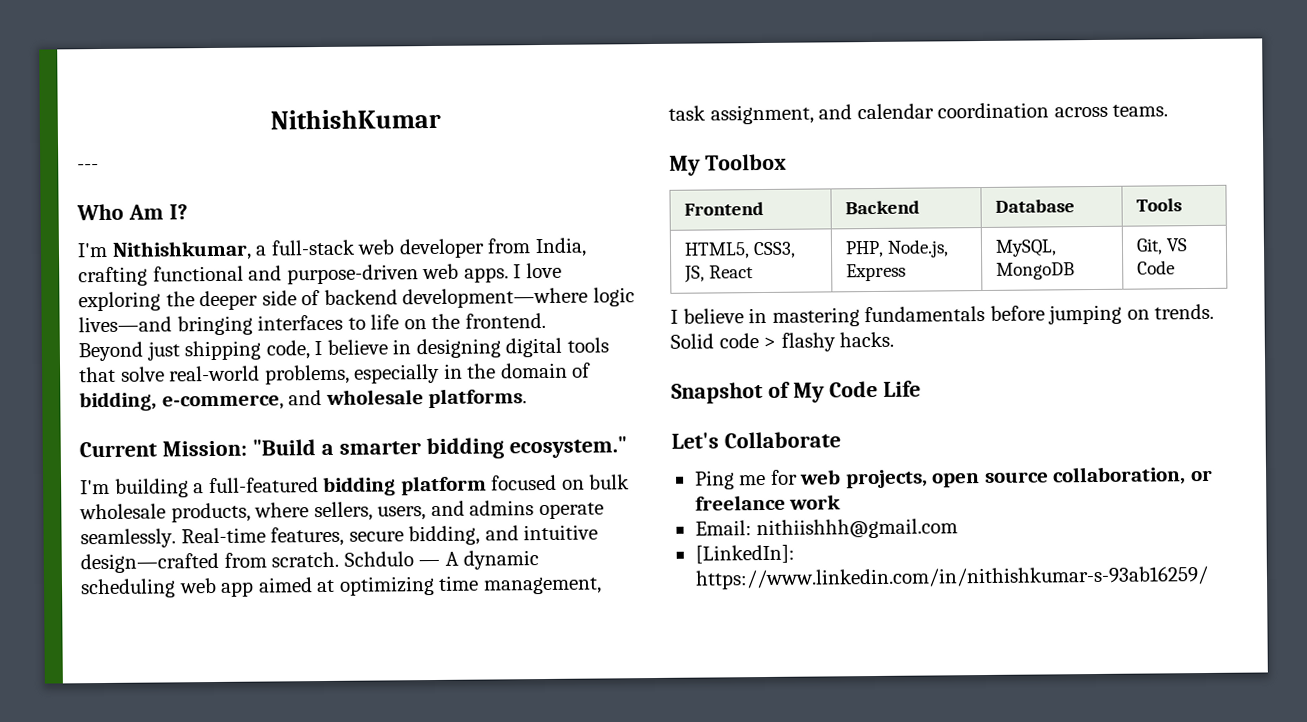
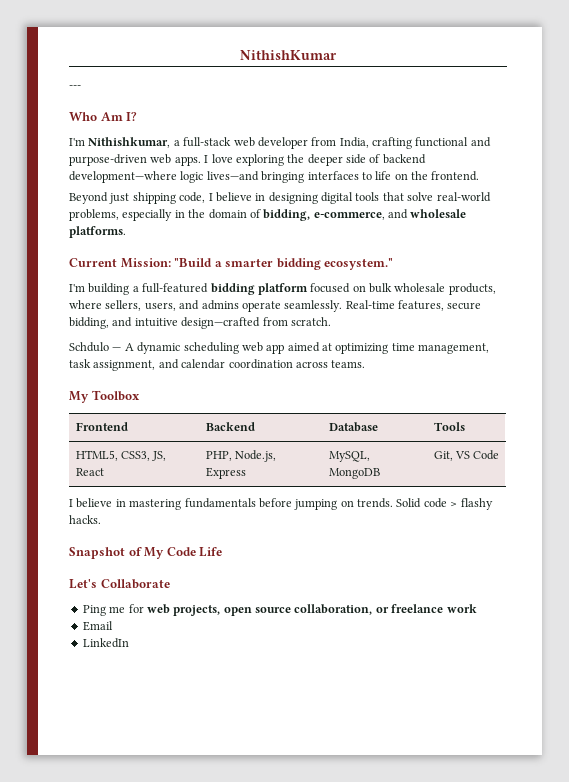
- Real-time features, secure bidding, and intuitive design—crafted from scratch. Schdulo — A dynamic scheduling web app aimed at optimizing time management, task assignment, and calendar coordination across teams.
+ Real-time features, secure bidding, and intuitive design—crafted from scratch.
+ Schdulo — A dynamic scheduling web app aimed at optimizing time management, task assignment, and calendar coordination across teams.
- Email: nithiishhh@gmail.com
- [LinkedIn]: https://www.linkedin.com/in/nithishkumar-s-93ab16259/
+ Email
+ LinkedIn

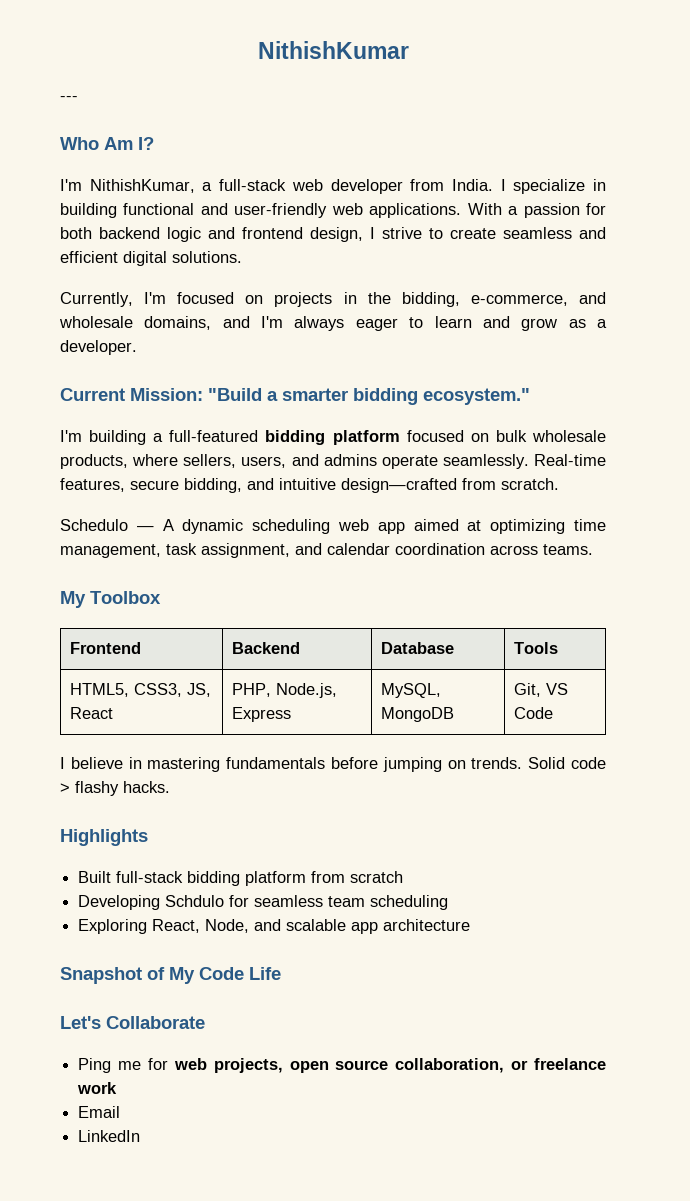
- I'm Nithishkumar, a full-stack web developer from India, crafting functional and purpose-driven web apps. I love exploring the deeper side of backend development—where logic lives—and bringing interfaces to life on the frontend.
- Beyond just shipping code, I believe in designing digital tools that solve real-world problems, especially in the domain of bidding, e-commerce, and wholesale platforms.
+ I'm NithishKumar, a full-stack web developer from India. I specialize in building functional and user-friendly web applications. With a passion for both backend logic and frontend design, I strive to create seamless and efficient digital solutions.
+ Currently, I'm focused on projects in the bidding, e-commerce, and wholesale domains, and I'm always eager to learn and grow as a developer.
- Schdulo — A dynamic scheduling web app aimed at optimizing time management, task assignment, and calendar coordination across teams.
+ Schedulo — A dynamic scheduling web app aimed at optimizing time management, task assignment, and calendar coordination across teams.
+ Highlights
+ Built full-stack bidding platform from scratch
+ Developing Schdulo for seamless team scheduling
+ Exploring React, Node, and scalable app architecture

